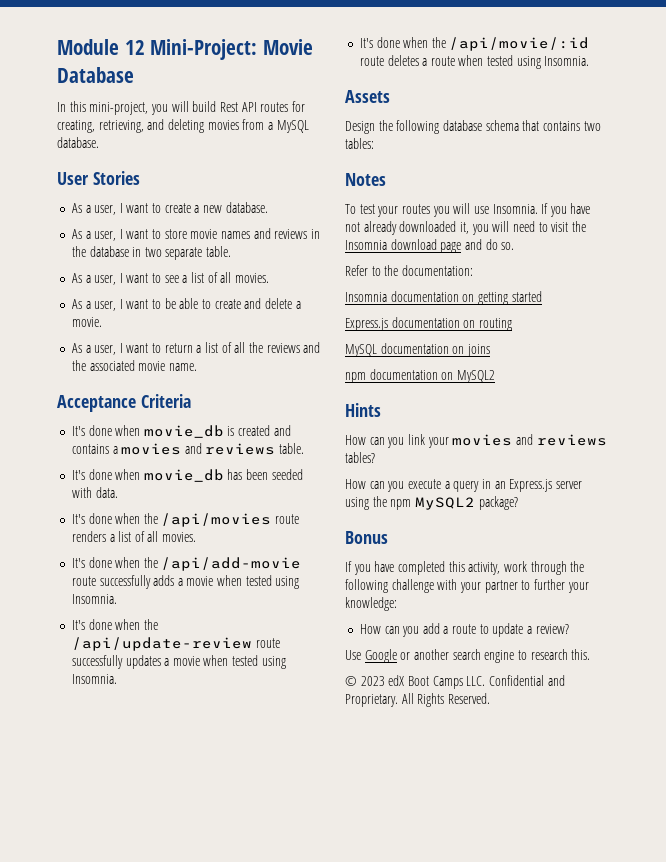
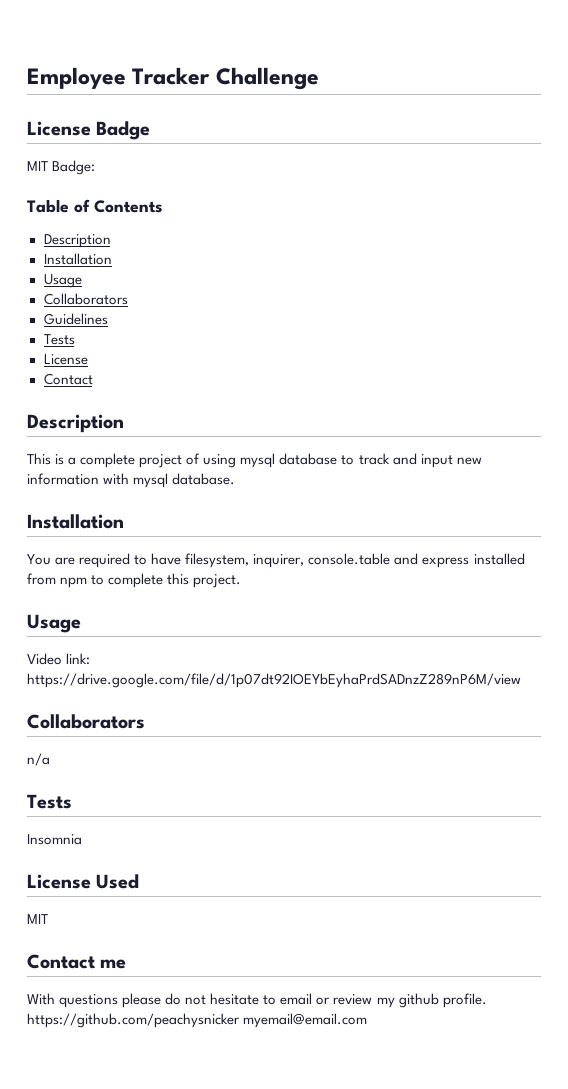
- Module 12 Mini-Project: Movie Database
- In this mini-project, you will build Rest API routes for creating, retrieving, and deleting movies from a MySQL database.
- User Stories
- As a user, I want to create a new database.
- As a user, I want to store movie names and reviews in the database in two separate table.
- As a user, I want to see a list of all movies.
- As a user, I want to be able to create and delete a movie.
- As a user, I want to return a list of all the reviews and the associated movie name.
- Acceptance Criteria
- It's done when movie_db is created and contains a movies and reviews table.
- It's done when movie_db has been seeded with data.
- It's done when the /api/movies route renders a list of all movies.
- It's done when the /api/add-movie route successfully adds a movie when tested using Insomnia.
- It's done when the /api/update-review route successfully updates a movie when tested using Insomnia.
- It's done when the /api/movie/:id route deletes a route when tested using Insomnia.
- Assets
- Design the following database schema that contains two tables:
- Notes
- To test your routes you will use Insomnia. If you have not already downloaded it, you will need to visit the Insomnia download page and do so.
- Refer to the documentation:
- Insomnia documentation on getting started
- Express.js documentation on routing
- MySQL documentation on joins
- npm documentation on MySQL2
- Hints
- How can you link your movies and reviews tables?
- How can you execute a query in an Express.js server using the npm MySQL2 package?
- Bonus
- If you have completed this activity, work through the following challenge with your partner to further your knowledge:
- How can you add a route to update a review?
- Use Google or another search engine to research this.
- © 2023 edX Boot Camps LLC. Confidential and Proprietary. All Rights Reserved.
+ Employee Tracker Challenge
+ License Badge
+ MIT Badge:
+ Table of Contents
+ Description
+ Installation
+ Usage
+ Collaborators
+ Guidelines
+ Tests
+ License
+ Contact
+ Description
+ This is a complete project of using mysql database to track and input new information with mysql database.
+ Installation
+ You are required to have filesystem, inquirer, console.table and express installed from npm to complete this project.
+ Usage
+ Video link: https://drive.google.com/file/d/1p07dt92IOEYbEyhaPrdSADnzZ289nP6M/view
+ Collaborators
+ n/a
+ Tests
+ Insomnia
+ License Used
+ MIT
+ Contact me
+ With questions please do not hesitate to email or review my github profile. https://github.com/peachysnicker myemail@email.com

